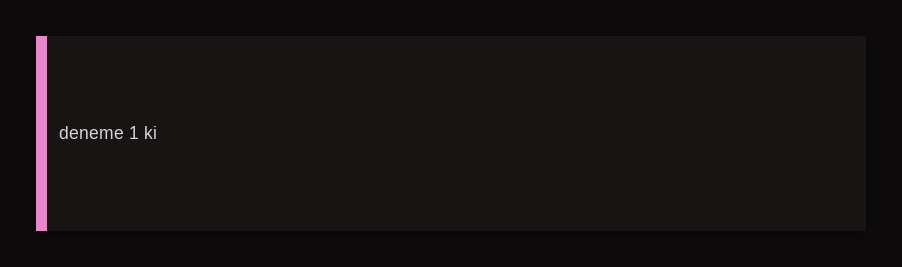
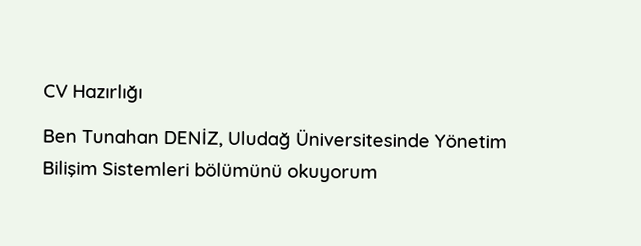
- deneme 1 ki
+ CV Hazırlığı
+ Ben Tunahan DENİZ, Uludağ Üniversitesinde Yönetim Bilişim Sistemleri bölümünü okuyorum

